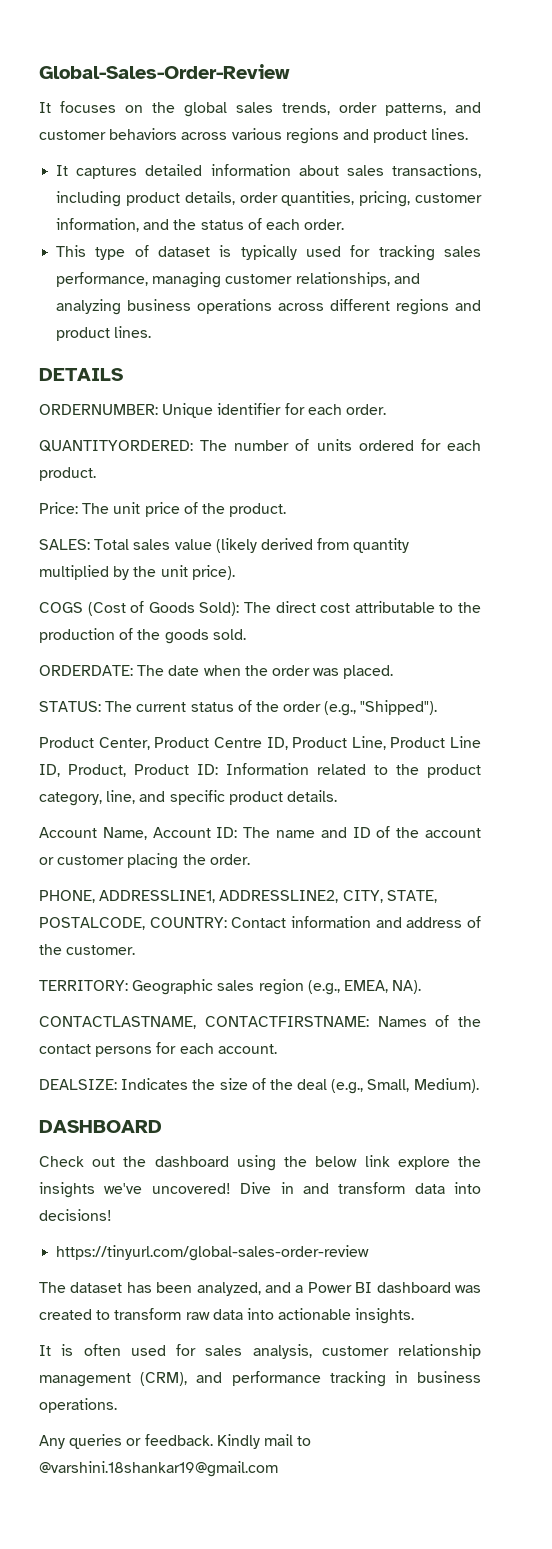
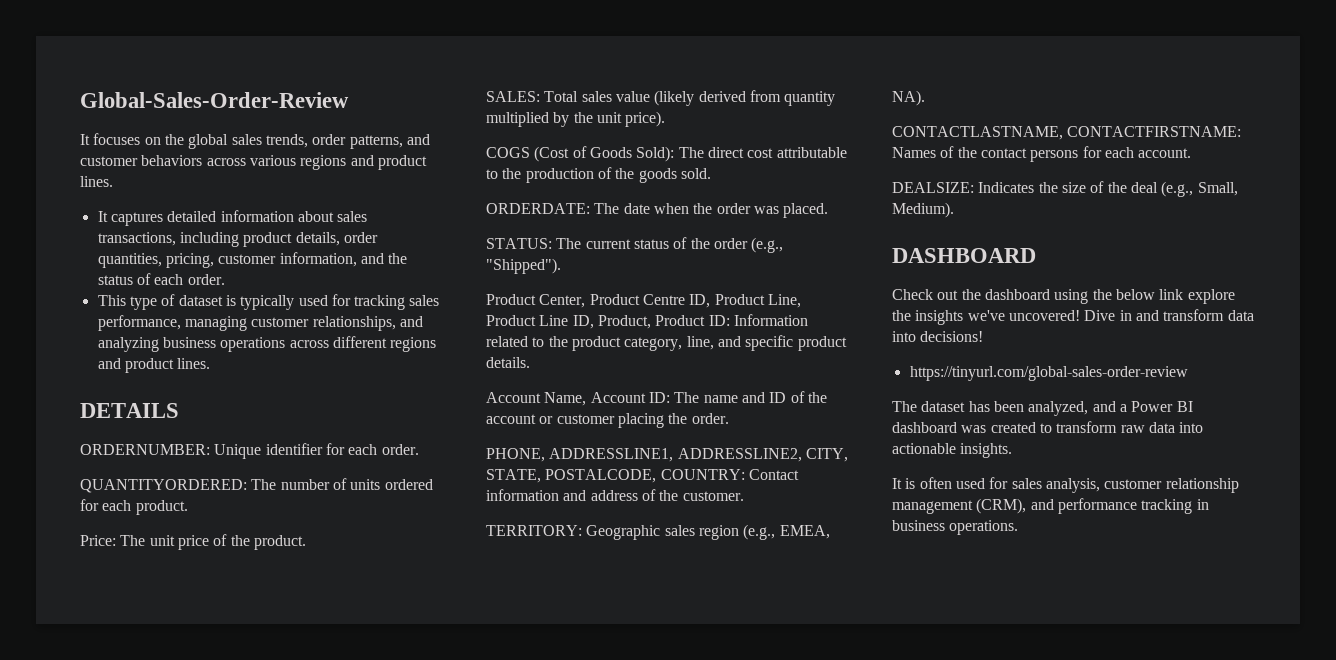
- Any queries or feedback. Kindly mail to @varshini.18shankar19@gmail.com

